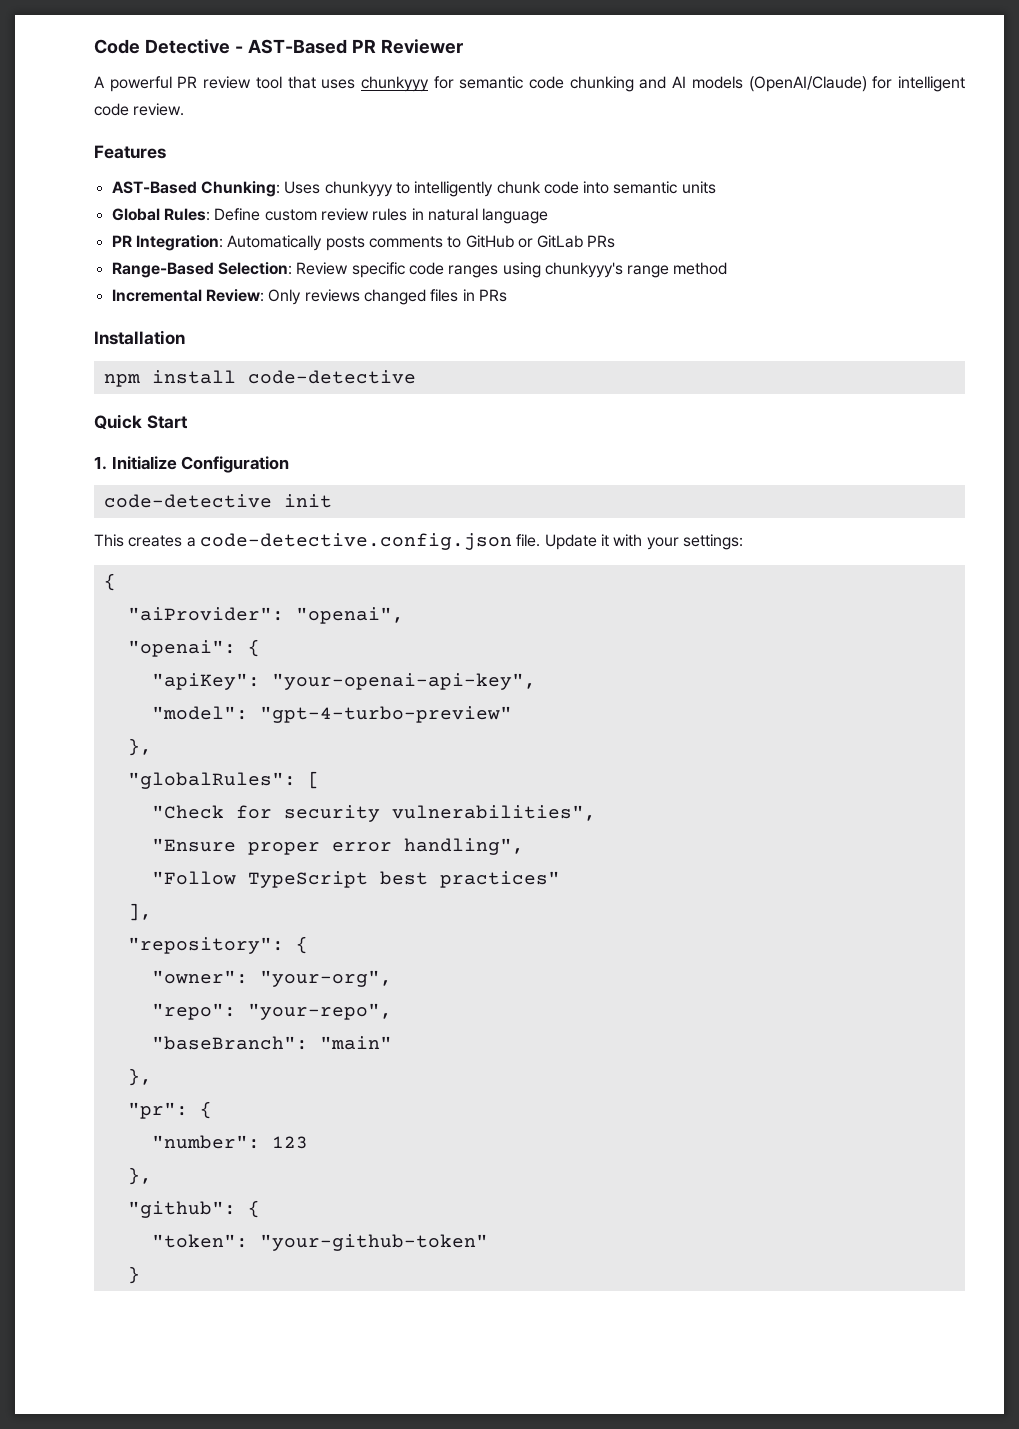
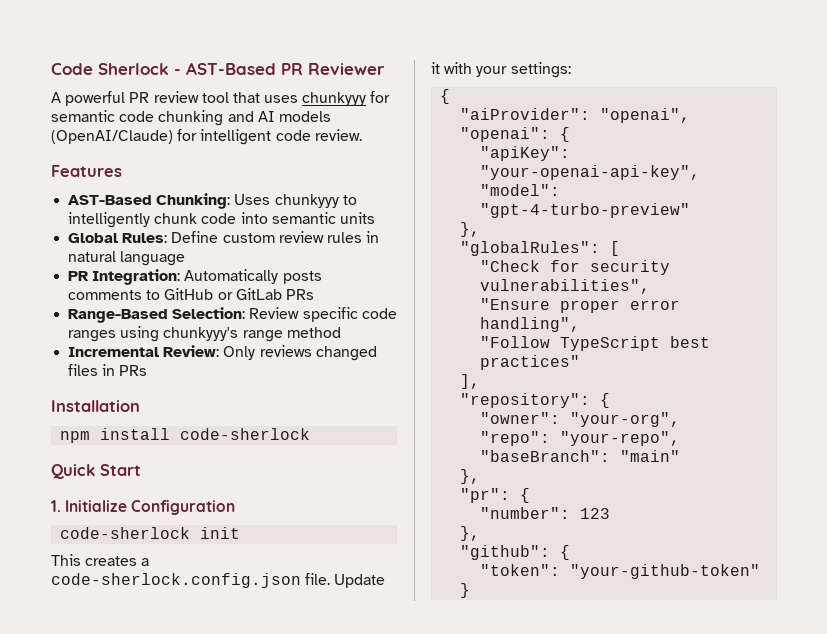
- Code Detective - AST-Based PR Reviewer
+ Code Sherlock - AST-Based PR Reviewer
- npm install code-detective
+ npm install code-sherlock
- code-detective init
+ code-sherlock init
- This creates a code-detective.config.json file.
+ This creates a code-sherlock.config.json file.

